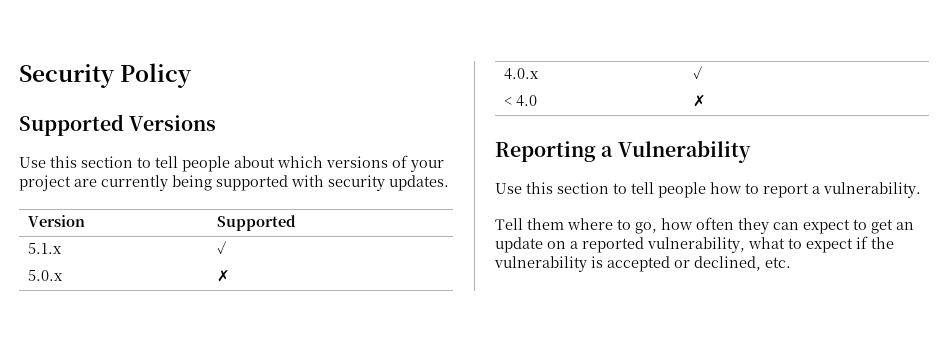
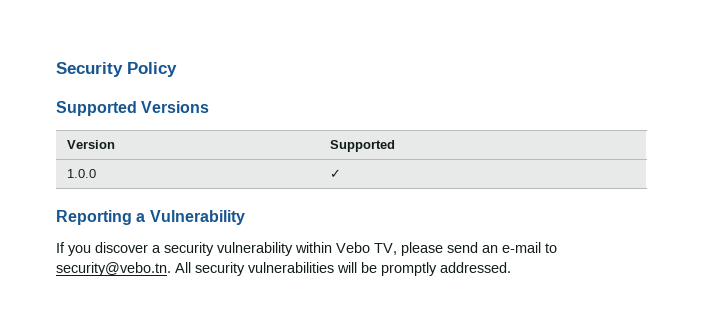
- Use this section to tell people about which versions of your project are currently being supported with security updates.
- 5.1.x | ✓
- 5.0.x | ✗
- 4.0.x | ✓
- < 4.0 | ✗
+ 1.0.0 | ✓
  Reporting a Vulnerability
- Use this section to tell people how to report a vulnerability.
- Tell them where to go, how often they can expect to get an update on a reported vulnerability, what to expect if the vulnerability is accepted or declined, etc.
+ If you discover a security vulnerability within Vebo TV, please send an e-mail to security@vebo.tn. All security vulnerabilities will be promptly addressed.

